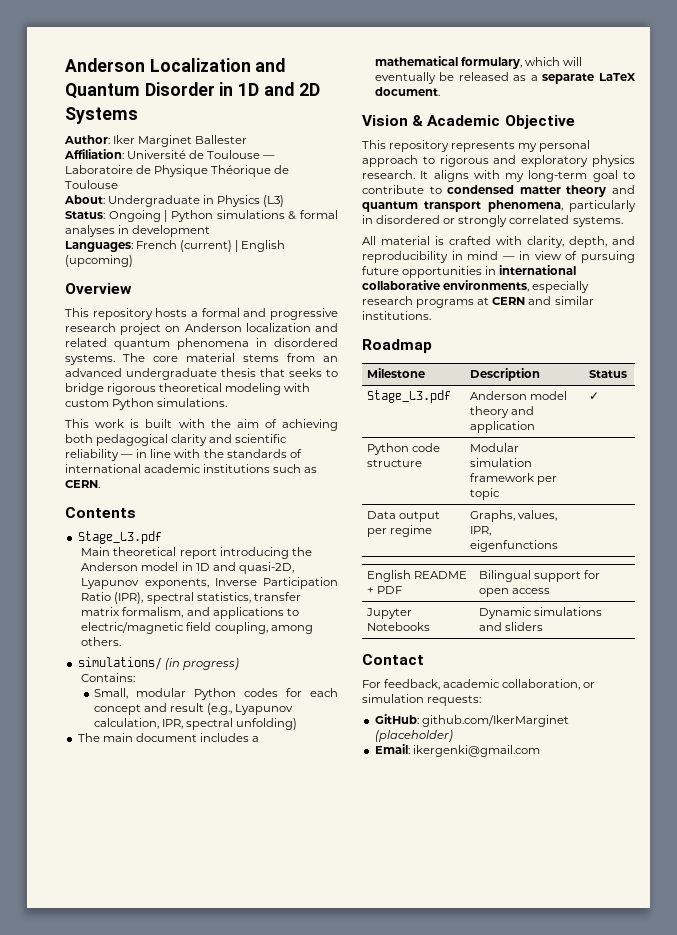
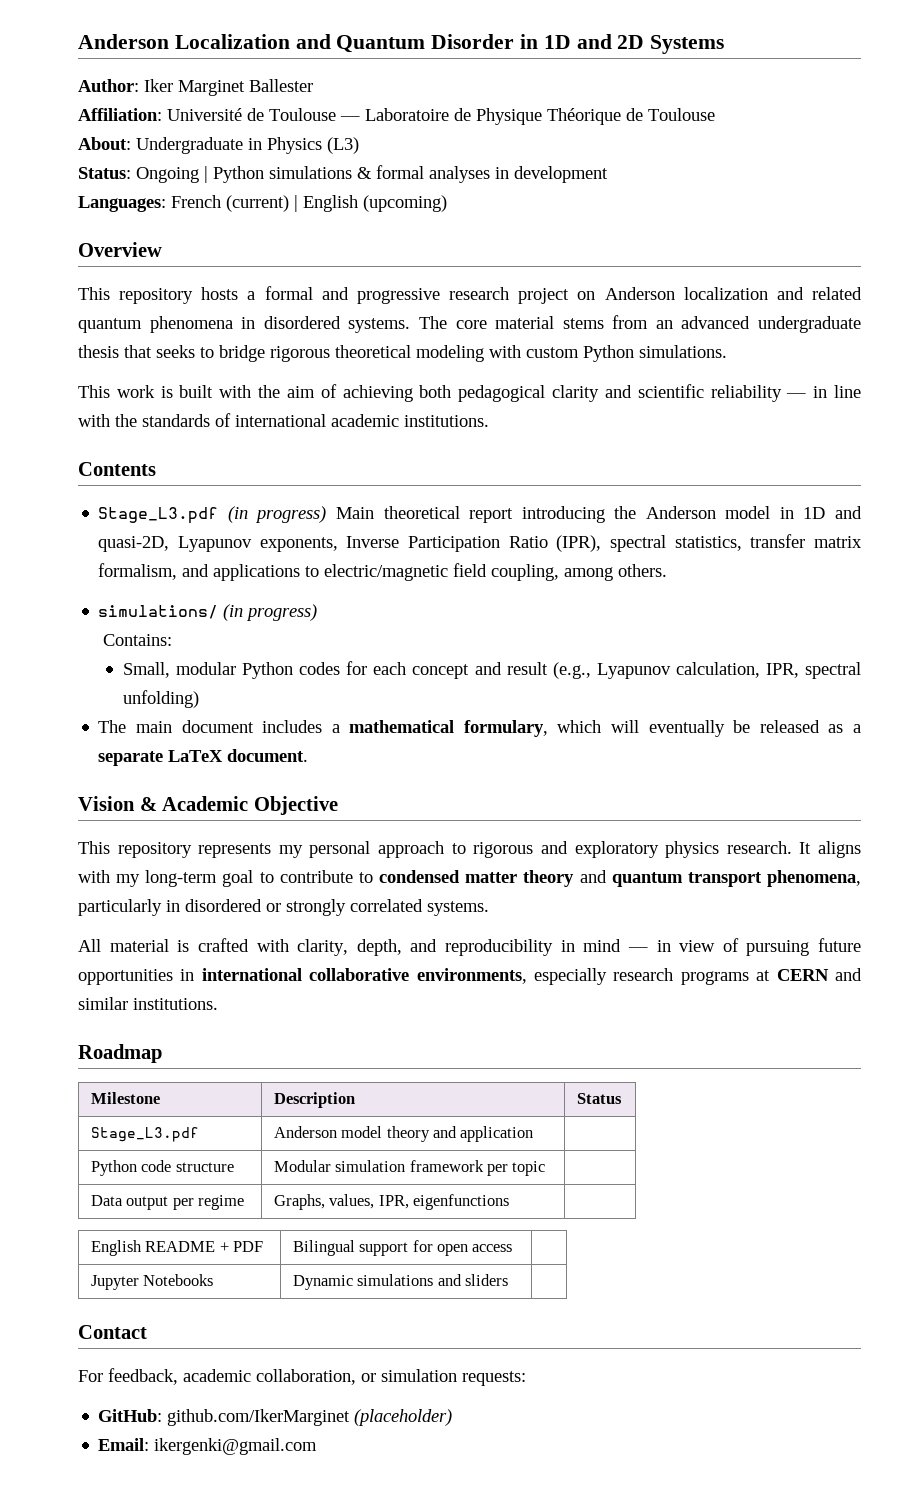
- This work is built with the aim of achieving both pedagogical clarity and scientific reliability — in line with the standards of international academic institutions such as CERN.
+ This work is built with the aim of achieving both pedagogical clarity and scientific reliability — in line with the standards of international academic institutions.
  Contents
- Stage_L3.pdf
- Main theoretical report introducing the Anderson model in 1D and quasi-2D, Lyapunov exponents, Inverse Participation Ratio (IPR), spectral statistics, transfer matrix formalism, and applications to electric/magnetic field coupling, among others.
+ Stage_L3.pdf (in progress) Main theoretical report introducing the Anderson model in 1D and quasi-2D, Lyapunov exponents, Inverse Participation Ratio (IPR), spectral statistics, transfer matrix formalism, and applications to electric/magnetic field coupling, among others.
- Stage_L3.pdf | Anderson model theory and application | ✓
+ Stage_L3.pdf | Anderson model theory and application |

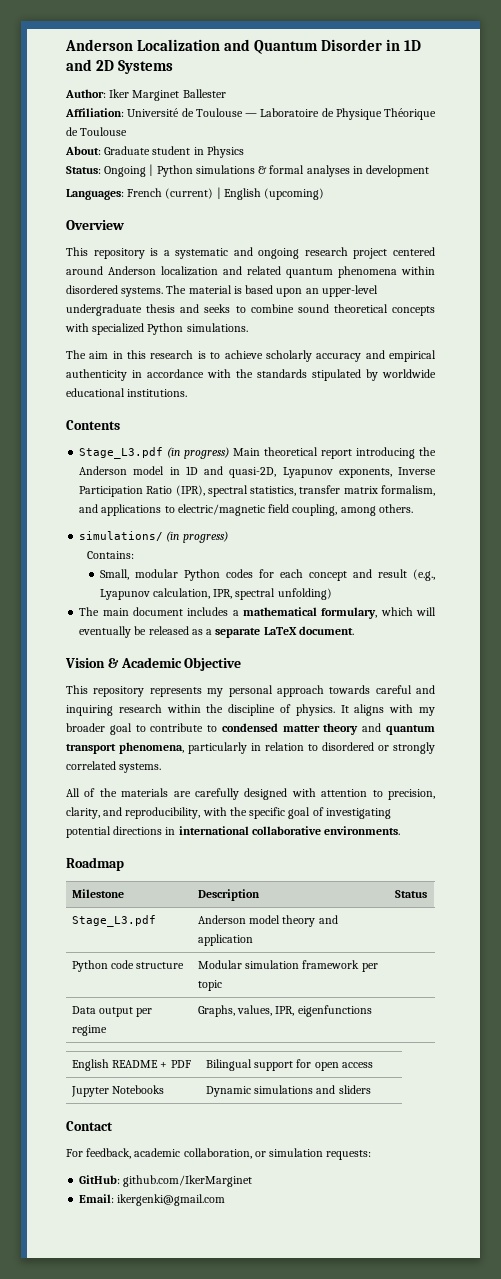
- About: Undergraduate in Physics (L3)
+ About: Graduate student in Physics
- This repository hosts a formal and progressive research project on Anderson localization and related quantum phenomena in disordered systems.
+ This repository is a systematic and ongoing research project centered around Anderson localization and related quantum phenomena within disordered systems.
- The core material stems from an advanced undergraduate thesis that seeks to bridge rigorous theoretical modeling with custom Python simulations.
- This work is built with the aim of achieving both pedagogical clarity and scientific reliability — in line with the standards of international academic institutions.
+ The material is based upon an upper-level undergraduate thesis and seeks to combine sound theoretical concepts with specialized Python simulations.
+ The aim in this research is to achieve scholarly accuracy and empirical authenticity in accordance with the standards stipulated by worldwide educational institutions.
- This repository represents my personal approach to rigorous and exploratory physics research.
+ This repository represents my personal approach towards careful and inquiring research within the discipline of physics.
- It aligns with my long-term goal to contribute to condensed matter theory and quantum transport phenomena, particularly in disordered or strongly correlated systems.
+ It aligns with my broader goal to contribute to condensed matter theory and quantum transport phenomena, particularly in relation to disordered or strongly correlated systems.
- All material is crafted with clarity, depth, and reproducibility in mind — in view of pursuing future opportunities in international collaborative environments, especially research programs at CERN and similar institutions.
+ All of the materials are carefully designed with attention to precision, clarity, and reproducibility, with the specific goal of investigating potential directions in international collaborative environments.
- GitHub: github.com/IkerMarginet (placeholder)
+ GitHub: github.com/IkerMarginet

